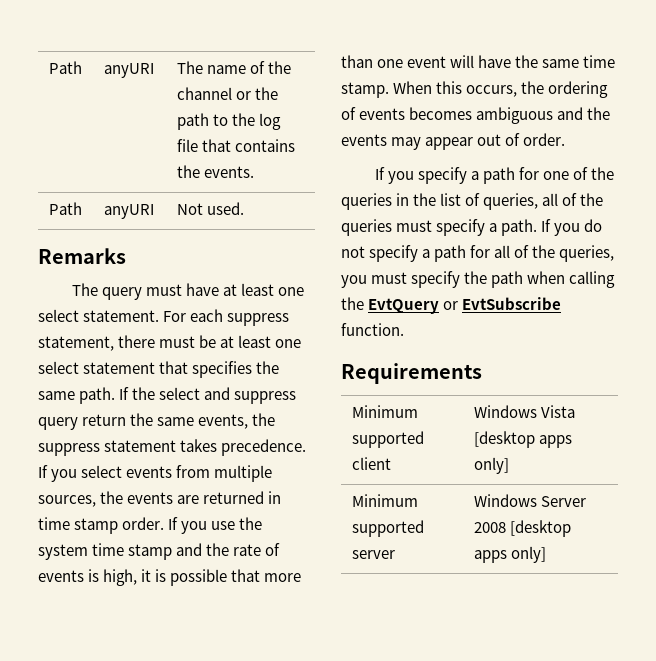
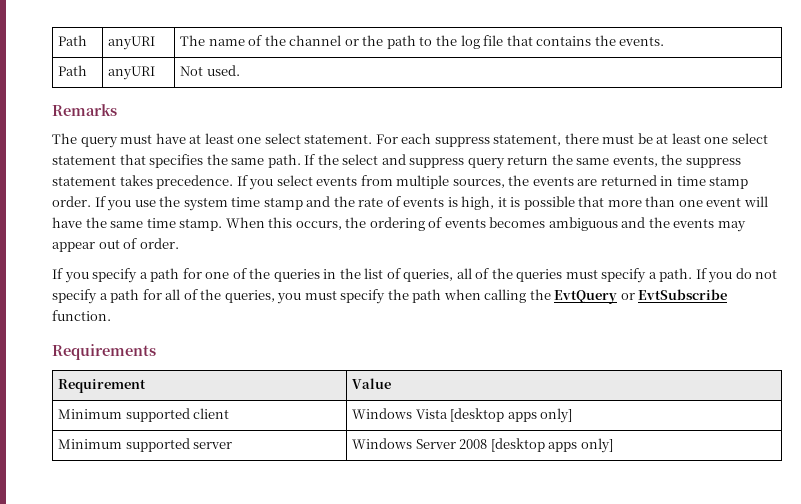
+ Requirement | Value

